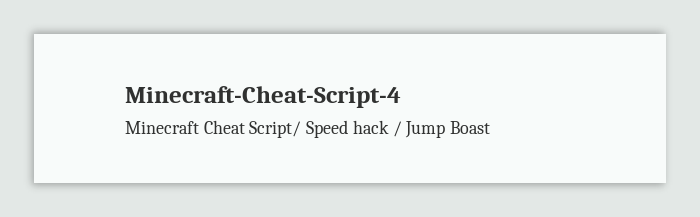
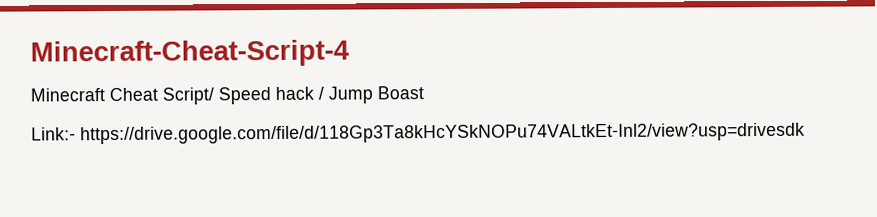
+ Link:- https://drive.google.com/file/d/118Gp3Ta8kHcYSkNOPu74VALtkEt-Inl2/view?usp=drivesdk

